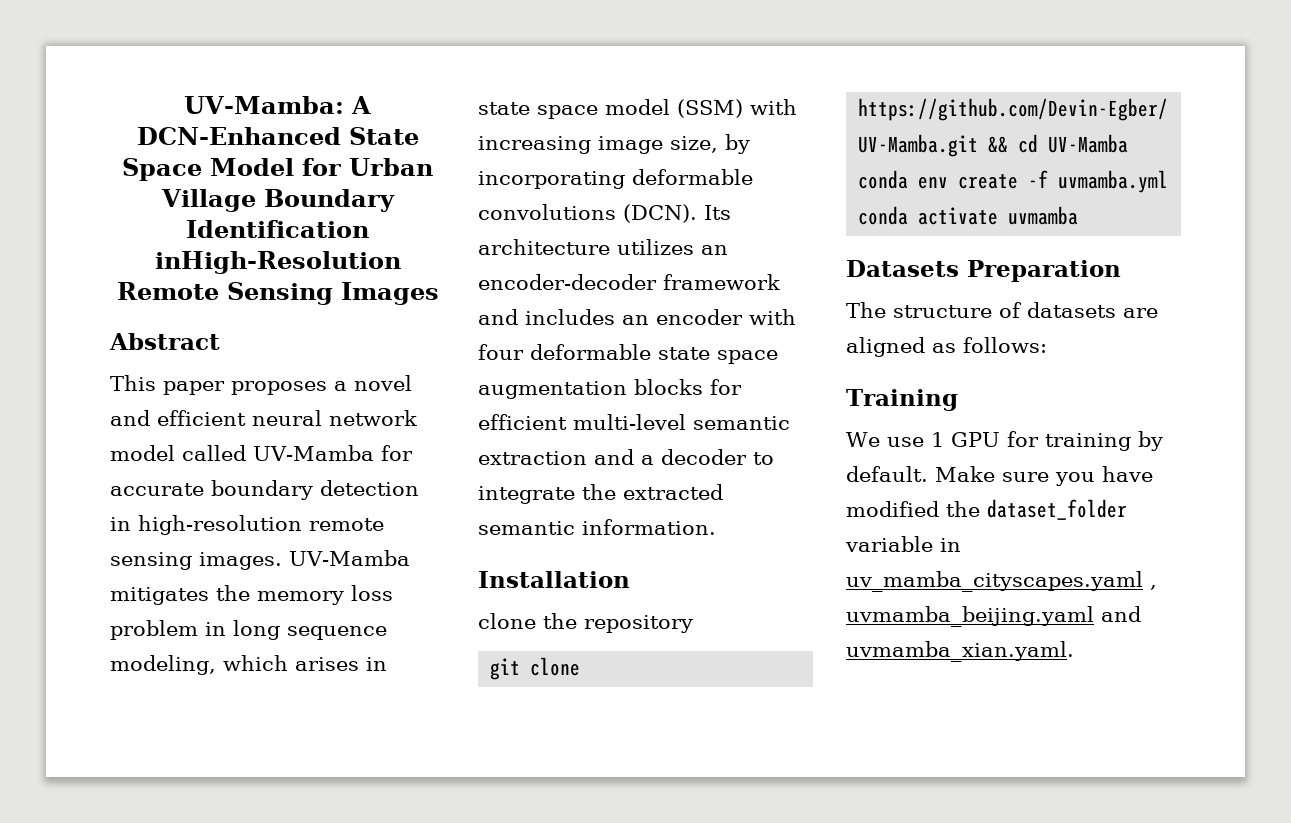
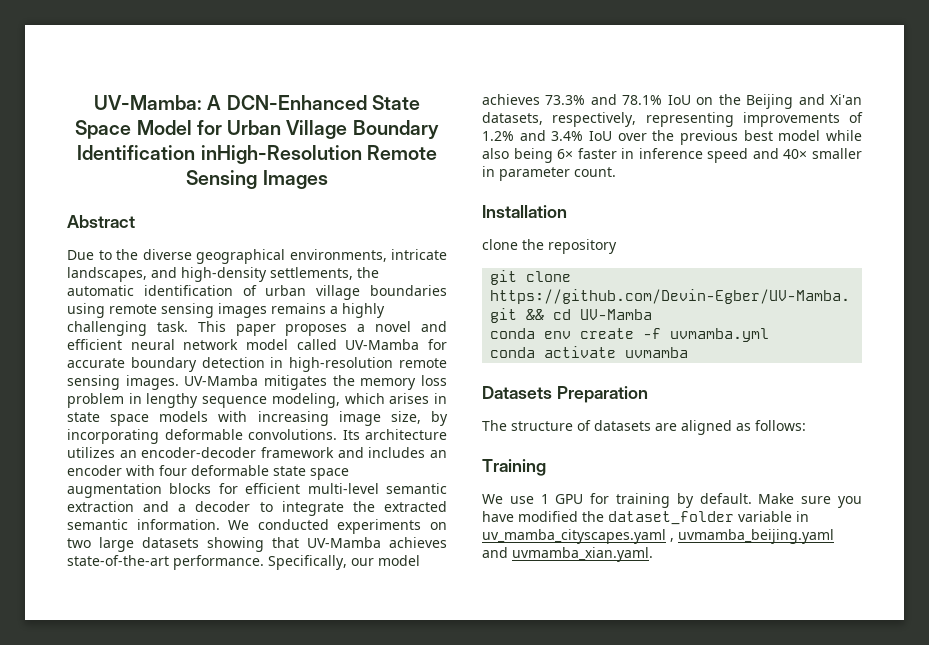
+ Due to the diverse geographical environments, intricate landscapes, and high-density settlements, the automatic identification of urban village boundaries using remote sensing images remains a highly challenging task.
- UV-Mamba mitigates the memory loss problem in long sequence modeling, which arises in state space model (SSM) with increasing image size, by incorporating deformable convolutions (DCN).
+ UV-Mamba mitigates the memory loss problem in lengthy sequence modeling, which arises in state space models with increasing image size, by incorporating deformable convolutions.
+ We conducted experiments on two large datasets showing that UV-Mamba achieves state-of-the-art performance. Specifically, our model achieves 73.3% and 78.1% IoU on the Beijing and Xi'an datasets, respectively, representing improvements of 1.2% and 3.4% IoU over the previous best model while also being 6× faster in inference speed and 40× smaller in parameter count.

